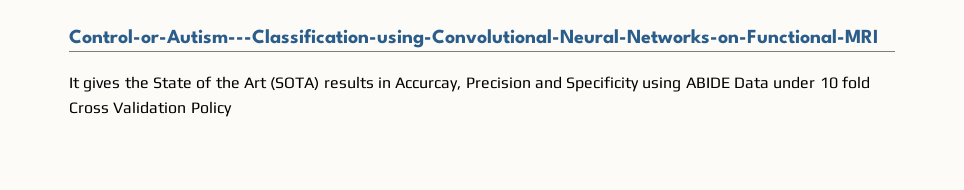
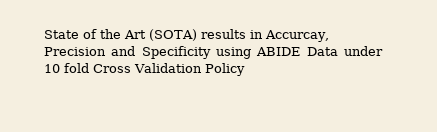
- Control-or-Autism---Classification-using-Convolutional-Neural-Networks-on-Functional-MRI
- It gives the State of the Art (SOTA) results in Accurcay, Precision and Specificity using ABIDE Data under 10 fold Cross Validation Policy
+ State of the Art (SOTA) results in Accurcay, Precision and Specificity using ABIDE Data under 10 fold Cross Validation Policy

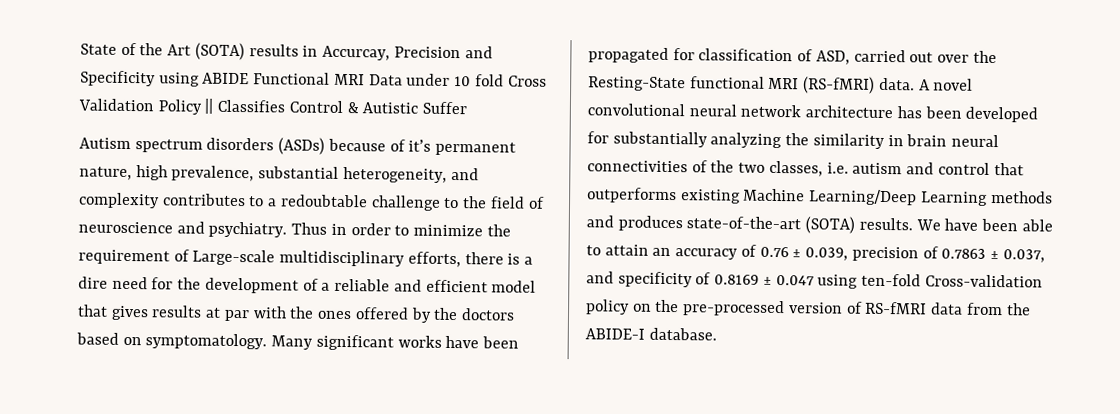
- State of the Art (SOTA) results in Accurcay, Precision and Specificity using ABIDE Data under 10 fold Cross Validation Policy
+ State of the Art (SOTA) results in Accurcay, Precision and Specificity using ABIDE Functional MRI Data under 10 fold Cross Validation Policy || Classifies Control & Autistic Suffer
+ Autism spectrum disorders (ASDs) because of it’s permanent nature, high prevalence, substantial heterogeneity, and complexity contributes to a redoubtable challenge to the field of neuroscience and psychiatry. Thus in order to minimize the requirement of Large-scale multidisciplinary efforts, there is a dire need for the development of a reliable and efficient model that gives results at par with the ones offered by the doctors based on symptomatology. Many significant works have been propagated for classification of ASD, carried out over the Resting-State functional MRI (RS-fMRI) data. A novel convolutional neural network architecture has been developed for substantially analyzing the similarity in brain neural connectivities of the two classes, i.e. autism and control that outperforms existing Machine Learning/Deep Learning methods and produces state-of-the-art (SOTA) results. We have been able to attain an accuracy of 0.76 ± 0.039, precision of 0.7863 ± 0.037, and specificity of 0.8169 ± 0.047 using ten-fold Cross-validation policy on the pre-processed version of RS-fMRI data from the ABIDE-I database.

